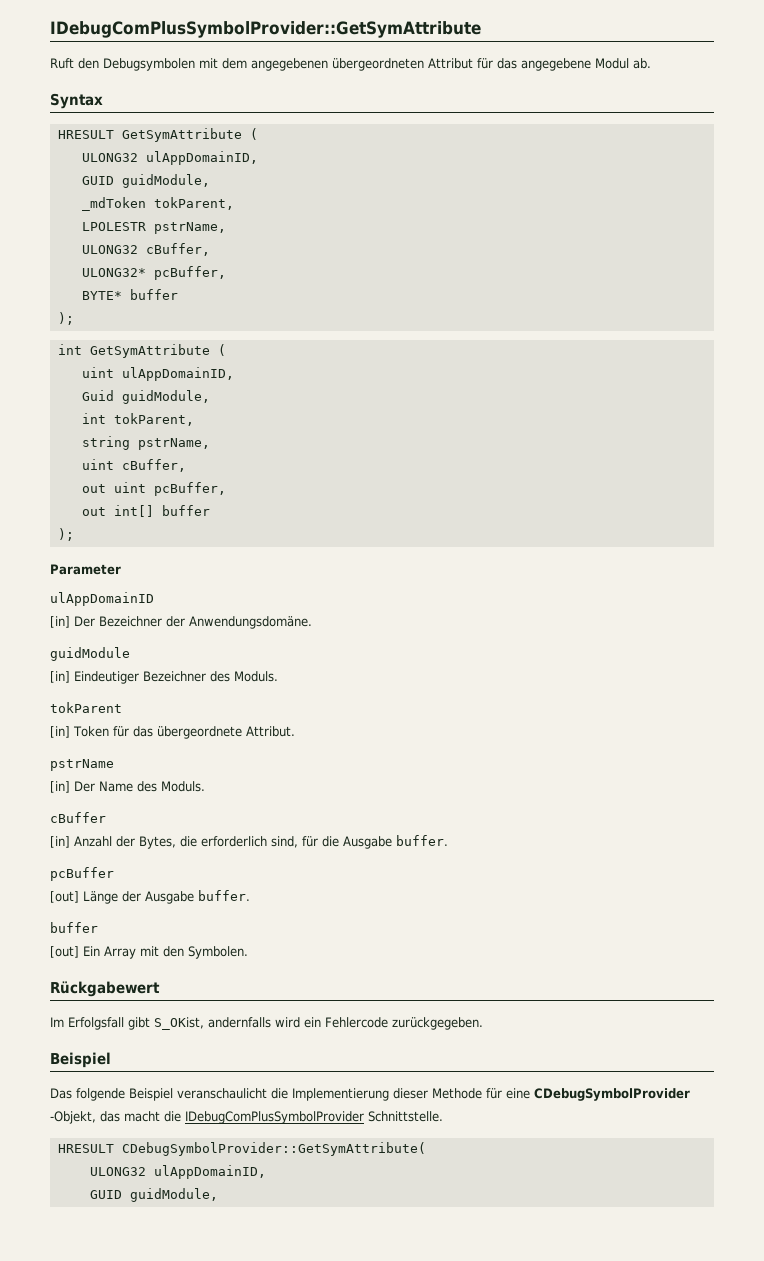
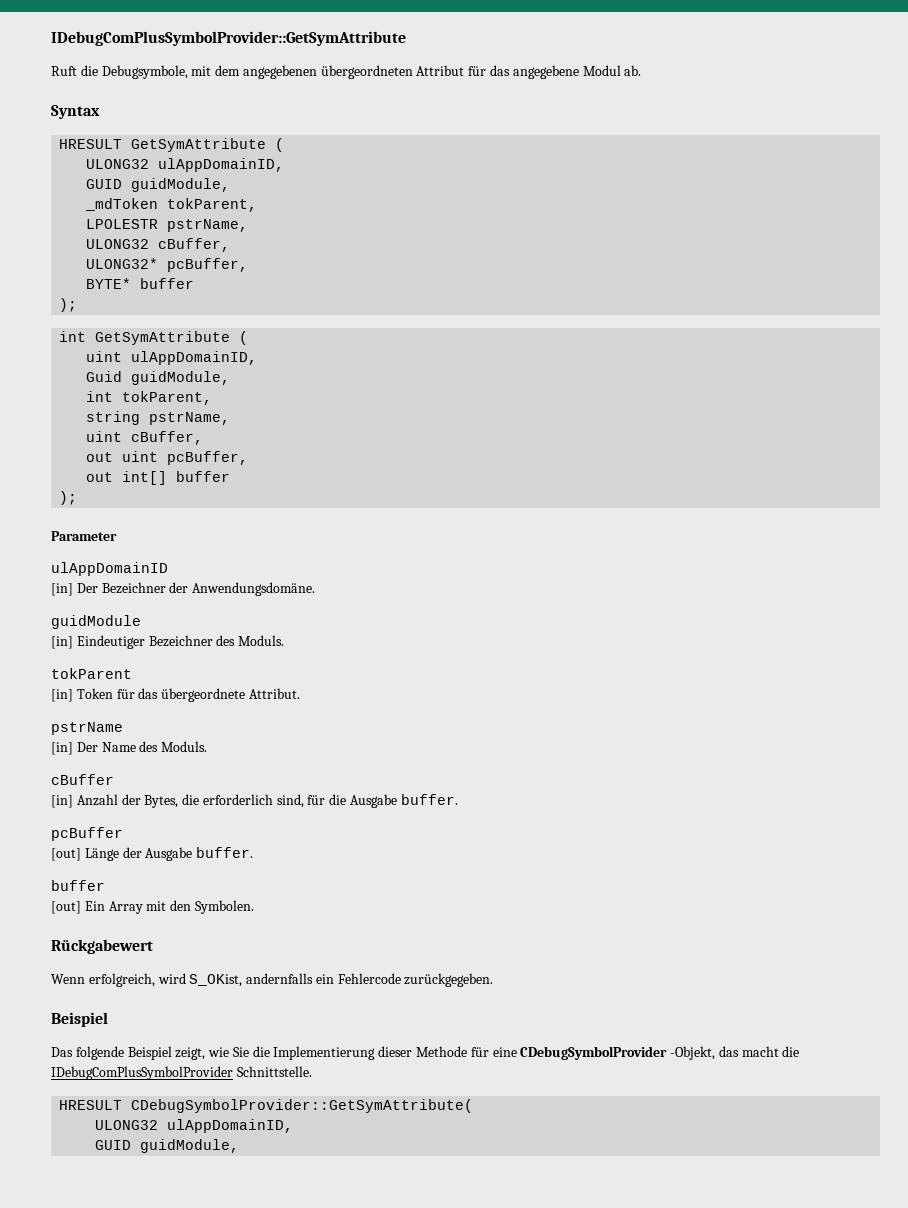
- Ruft den Debugsymbolen mit dem angegebenen übergeordneten Attribut für das angegebene Modul ab.
+ Ruft die Debugsymbole, mit dem angegebenen übergeordneten Attribut für das angegebene Modul ab.
- Im Erfolgsfall gibt S_OKist, andernfalls wird ein Fehlercode zurückgegeben.
+ Wenn erfolgreich, wird S_OKist, andernfalls ein Fehlercode zurückgegeben.
- Das folgende Beispiel veranschaulicht die Implementierung dieser Methode für eine CDebugSymbolProvider -Objekt, das macht die IDebugComPlusSymbolProvider Schnittstelle.
+ Das folgende Beispiel zeigt, wie Sie die Implementierung dieser Methode für eine CDebugSymbolProvider -Objekt, das macht die IDebugComPlusSymbolProvider Schnittstelle.

